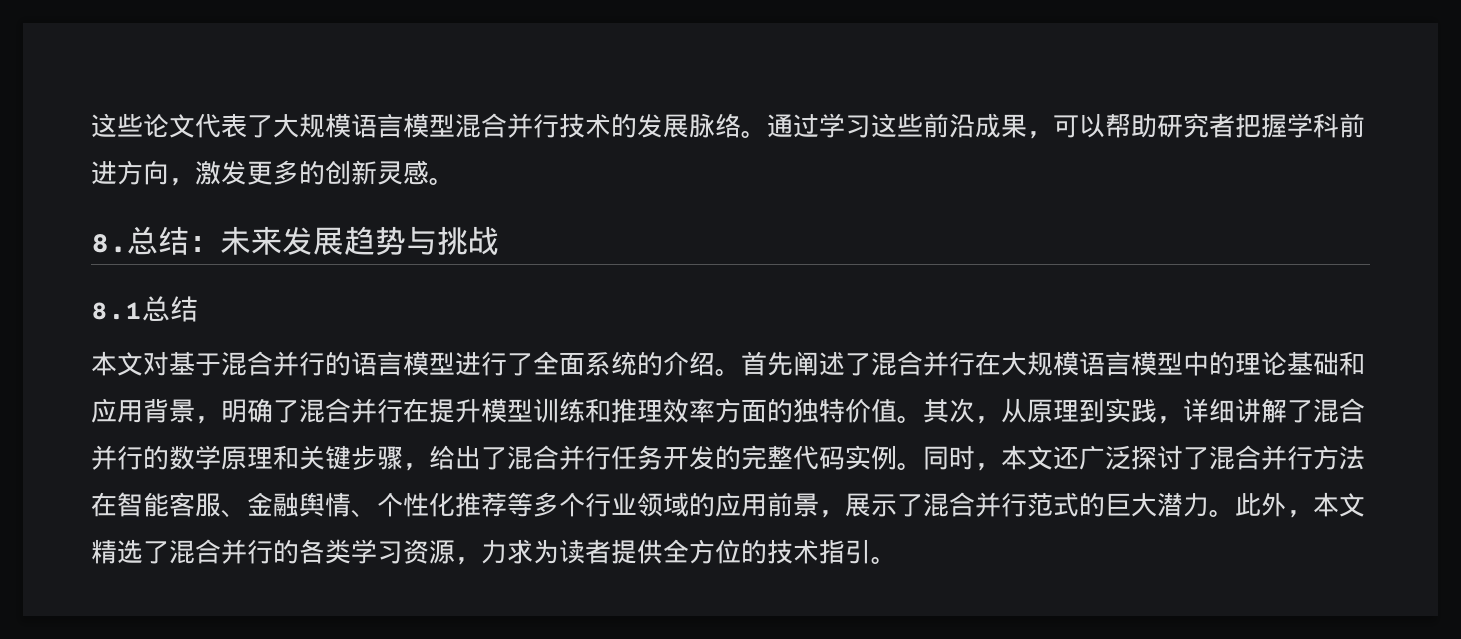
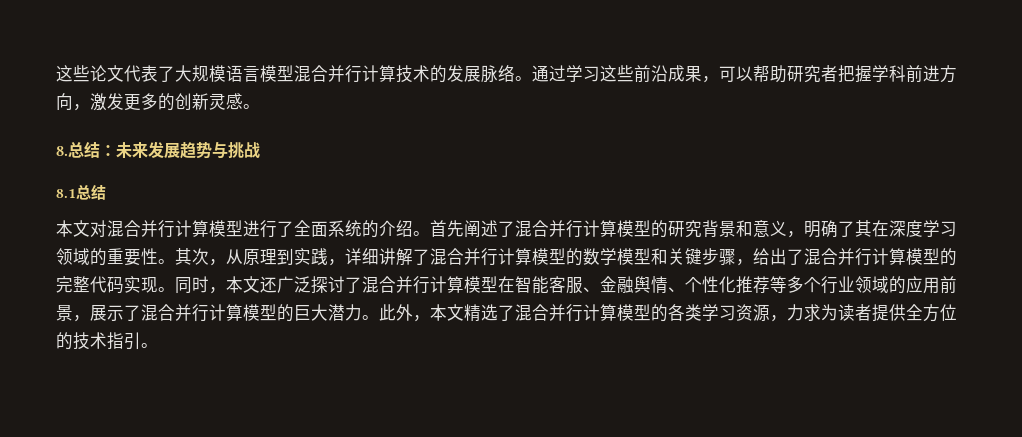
- 这些论文代表了大规模语言模型混合并行技术的发展脉络。
+ 这些论文代表了大规模语言模型混合并行计算技术的发展脉络。
- 本文对基于混合并行的语言模型进行了全面系统的介绍。
+ 本文对混合并行计算模型进行了全面系统的介绍。
- 首先阐述了混合并行在大规模语言模型中的理论基础和应用背景，明确了混合并行在提升模型训练和推理效率方面的独特价值。
+ 首先阐述了混合并行计算模型的研究背景和意义，明确了其在深度学习领域的重要性。
- 其次，从原理到实践，详细讲解了混合并行的数学原理和关键步骤，给出了混合并行任务开发的完整代码实例。
+ 其次，从原理到实践，详细讲解了混合并行计算模型的数学模型和关键步骤，给出了混合并行计算模型的完整代码实现。
- 同时，本文还广泛探讨了混合并行方法在智能客服、金融舆情、个性化推荐等多个行业领域的应用前景，展示了混合并行范式的巨大潜力。
+ 同时，本文还广泛探讨了混合并行计算模型在智能客服、金融舆情、个性化推荐等多个行业领域的应用前景，展示了混合并行计算模型的巨大潜力。
- 此外，本文精选了混合并行的各类学习资源，力求为读者提供全方位的技术指引。
+ 此外，本文精选了混合并行计算模型的各类学习资源，力求为读者提供全方位的技术指引。

